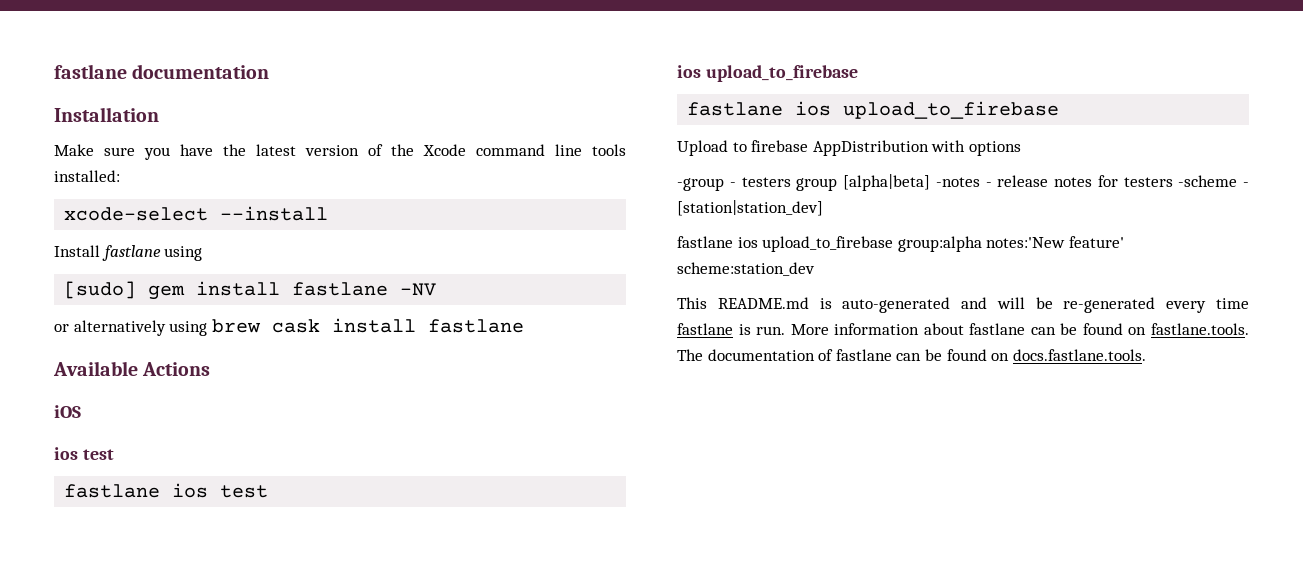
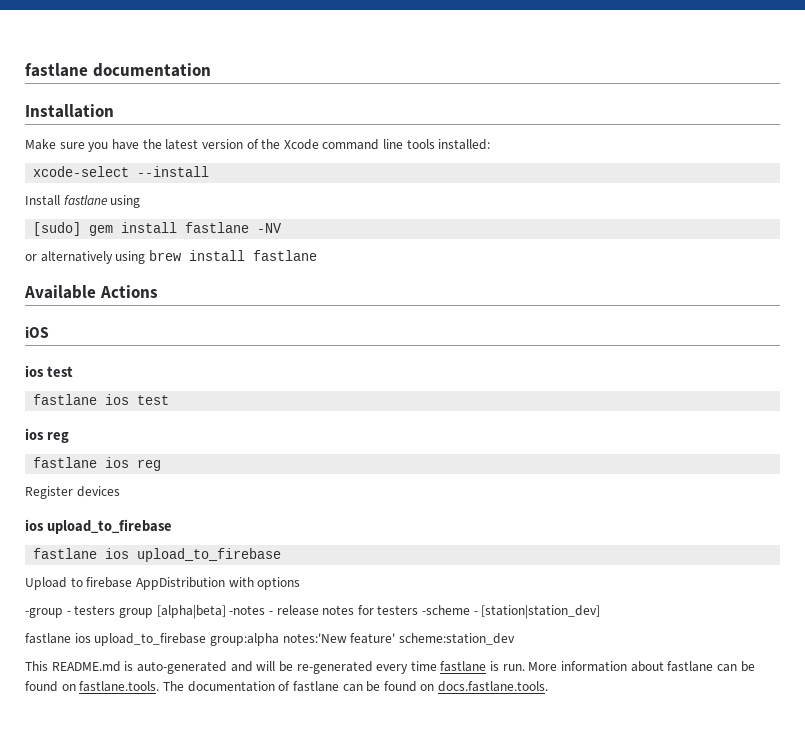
- or alternatively using brew cask install fastlane
+ or alternatively using brew install fastlane
  fastlane ios test
+ ios reg
+ fastlane ios reg
+ Register devices

